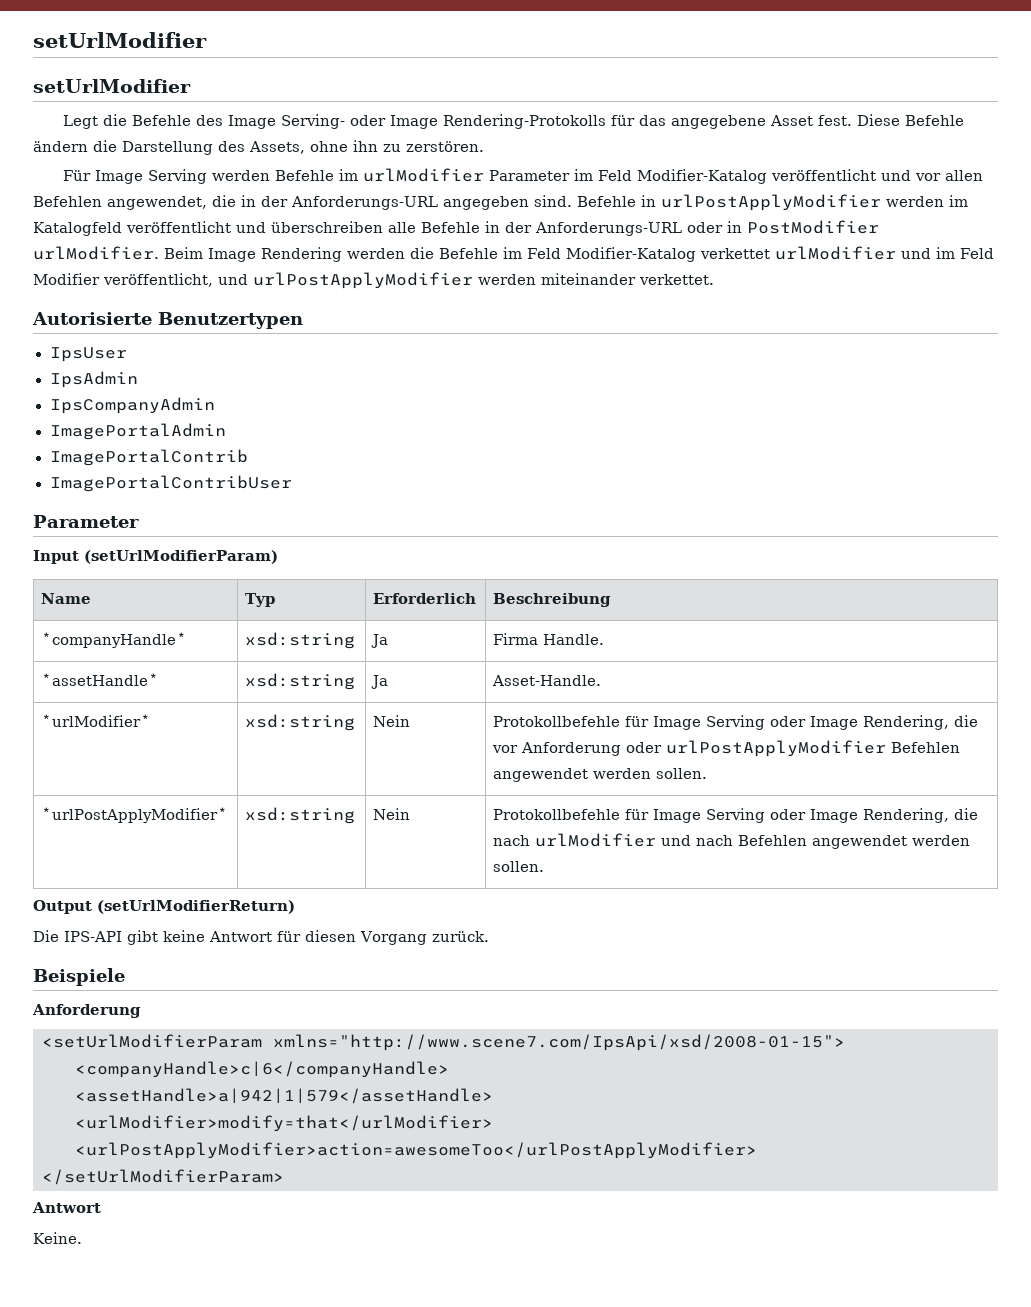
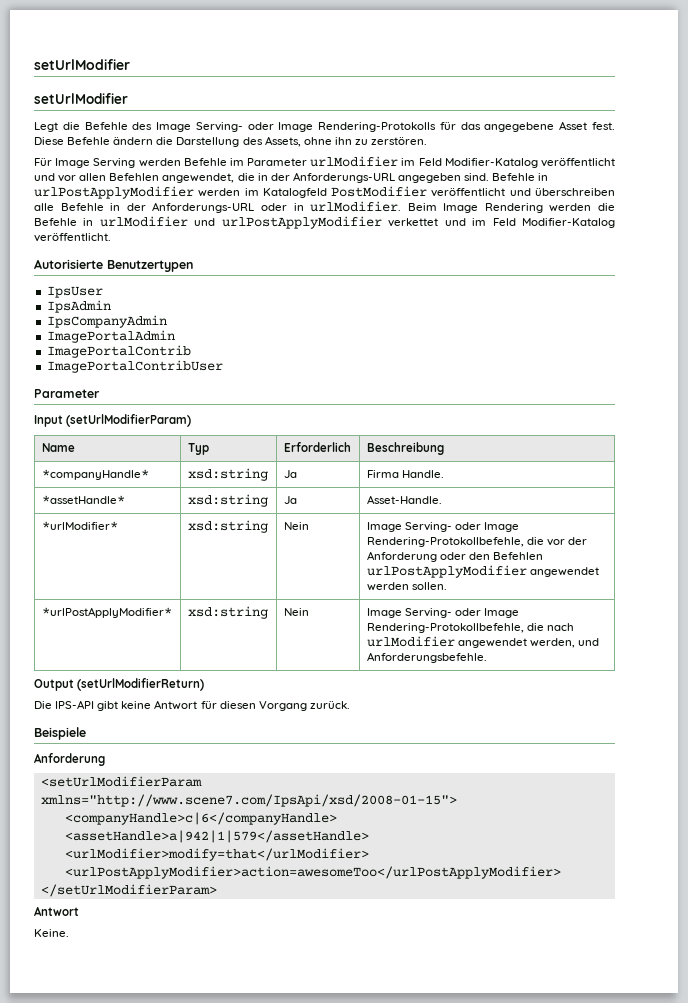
- Für Image Serving werden Befehle im urlModifier Parameter im Feld Modifier-Katalog veröffentlicht und vor allen Befehlen angewendet, die in der Anforderungs-URL angegeben sind.
+ Für Image Serving werden Befehle im Parameter urlModifier im Feld Modifier-Katalog veröffentlicht und vor allen Befehlen angewendet, die in der Anforderungs-URL angegeben sind.
- Befehle in urlPostApplyModifier werden im Katalogfeld veröffentlicht und überschreiben alle Befehle in der Anforderungs-URL oder in PostModifier urlModifier.
+ Befehle in urlPostApplyModifier werden im Katalogfeld PostModifier veröffentlicht und überschreiben alle Befehle in der Anforderungs-URL oder in urlModifier.
- Beim Image Rendering werden die Befehle im Feld Modifier-Katalog verkettet urlModifier und im Feld Modifier veröffentlicht, und urlPostApplyModifier werden miteinander verkettet.
+ Beim Image Rendering werden die Befehle in urlModifier und urlPostApplyModifier verkettet und im Feld Modifier-Katalog veröffentlicht.
- *urlModifier* | xsd:string | Nein | Protokollbefehle für Image Serving oder Image Rendering, die vor Anforderung oder urlPostApplyModifier Befehlen angewendet werden sollen.
+ *urlModifier* | xsd:string | Nein | Image Serving- oder Image Rendering-Protokollbefehle, die vor der Anforderung oder den Befehlen urlPostApplyModifier angewendet werden sollen.
- *urlPostApplyModifier* | xsd:string | Nein | Protokollbefehle für Image Serving oder Image Rendering, die nach urlModifier und nach Befehlen angewendet werden sollen.
+ *urlPostApplyModifier* | xsd:string | Nein | Image Serving- oder Image Rendering-Protokollbefehle, die nach urlModifier angewendet werden, und Anforderungsbefehle.

